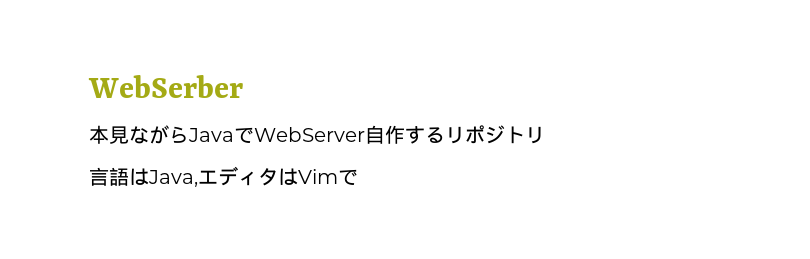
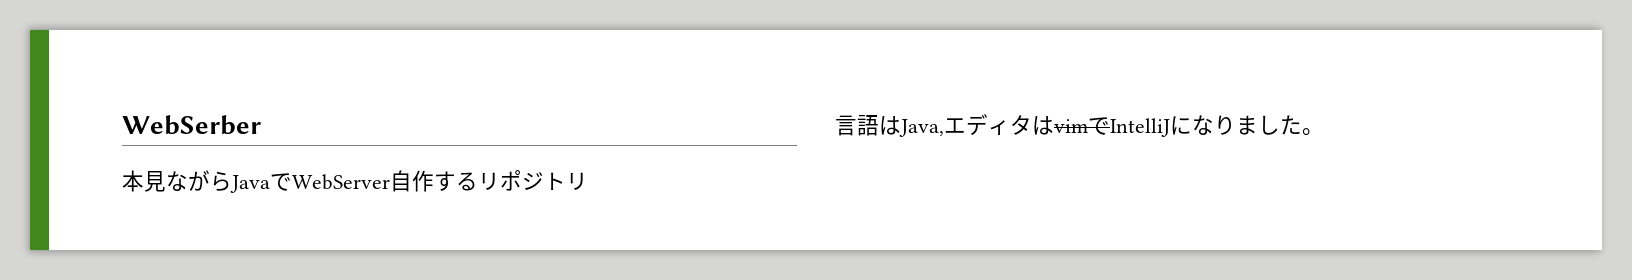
- 言語はJava,エディタはVimで
+ 言語はJava,エディタはvimでIntelliJになりました。

